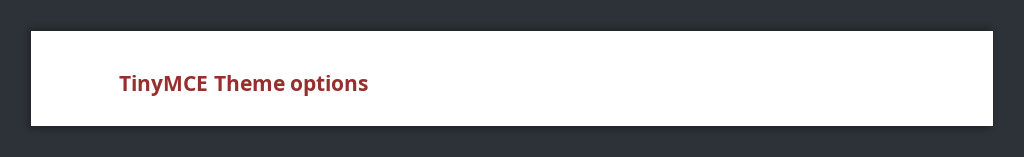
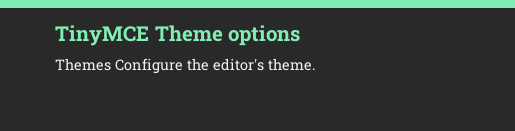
+ Themes Configure the editor's theme.

